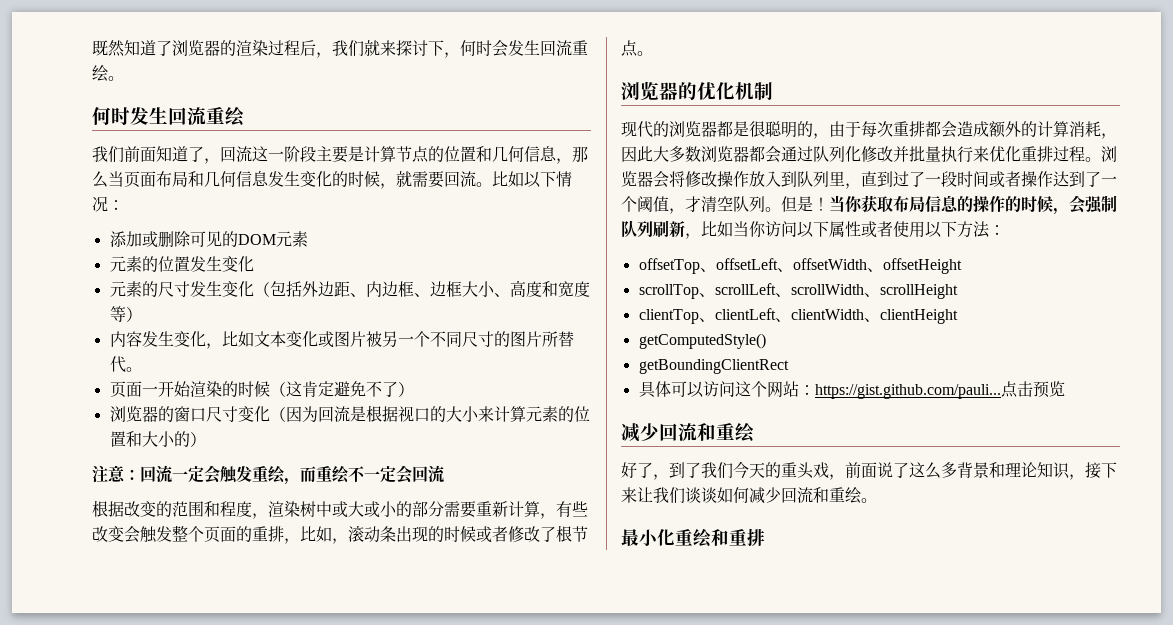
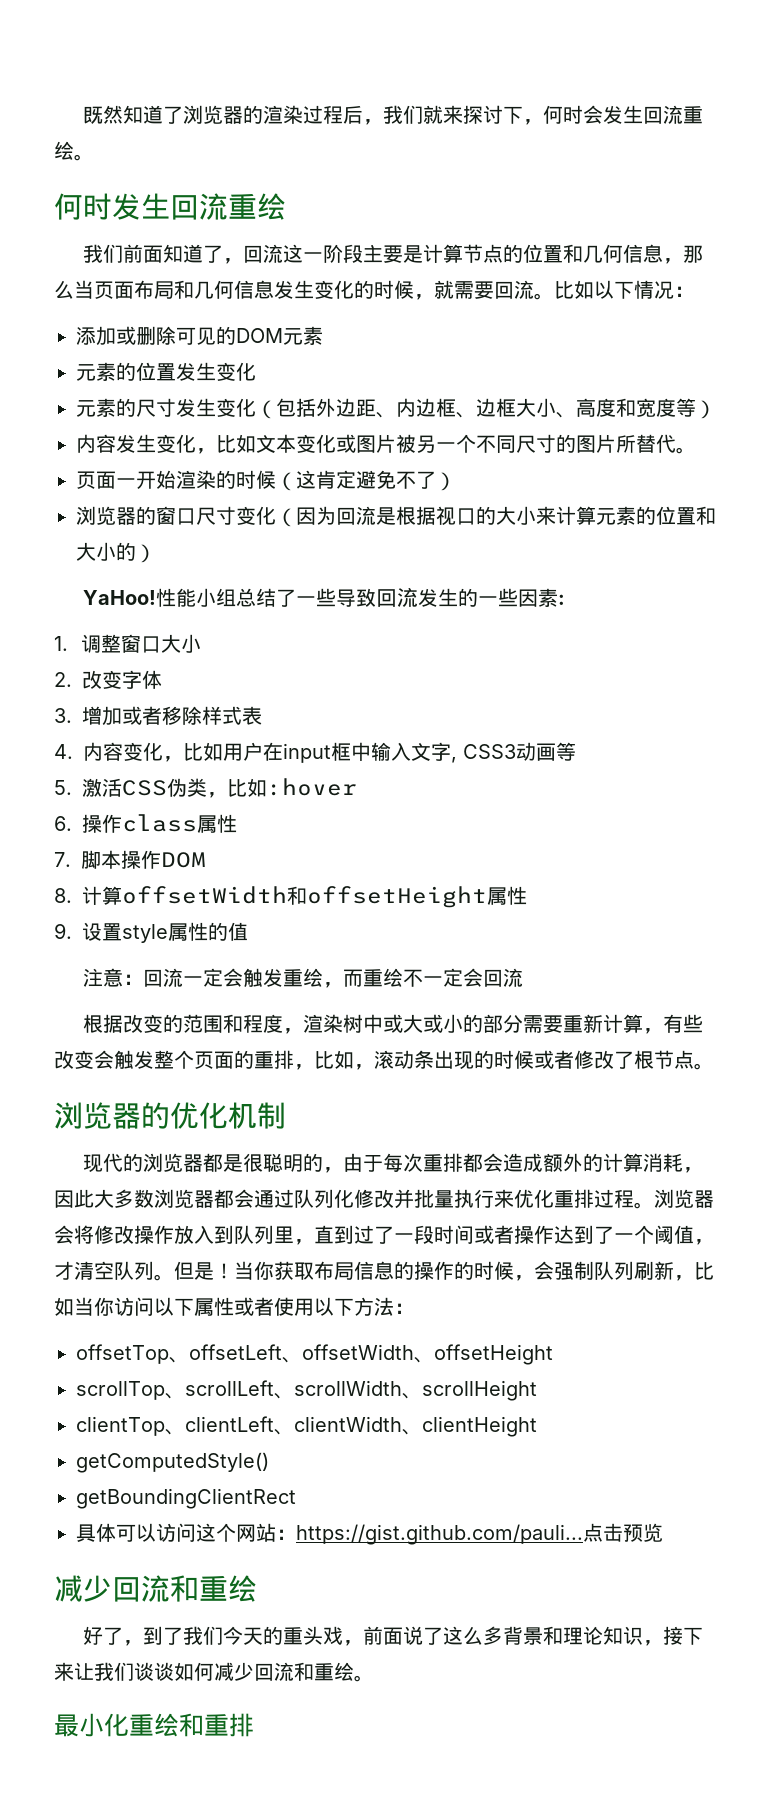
+ YaHoo!性能小组总结了一些导致回流发生的一些因素:
+ 1.调整窗口大小
+ 2.改变字体
+ 3.增加或者移除样式表
+ 4.内容变化，比如用户在input框中输入文字, CSS3动画等
+ 5.激活CSS伪类，比如:hover
+ 6.操作class属性
+ 7.脚本操作DOM
+ 8.计算offsetWidth和offsetHeight属性
+ 9.设置style属性的值

